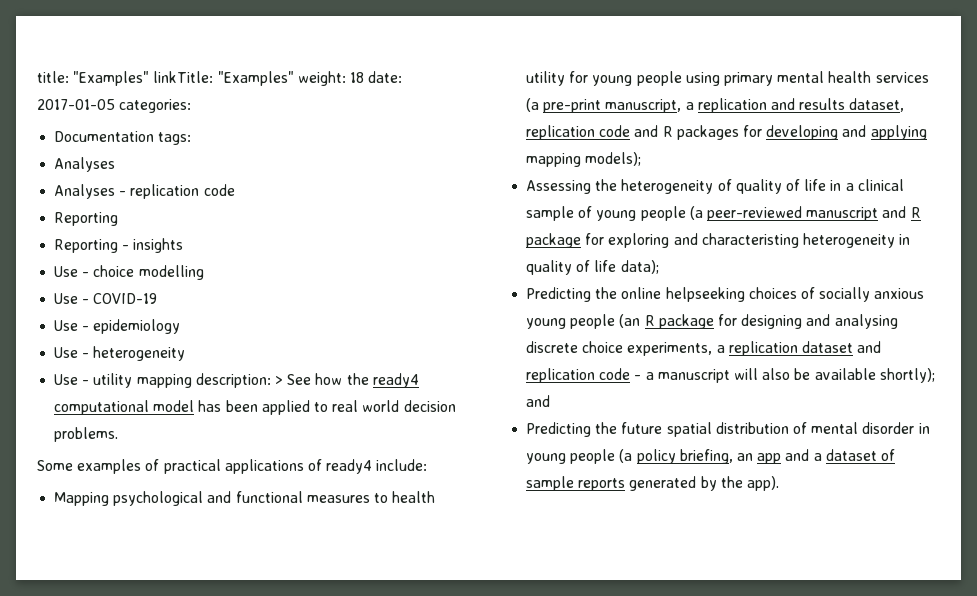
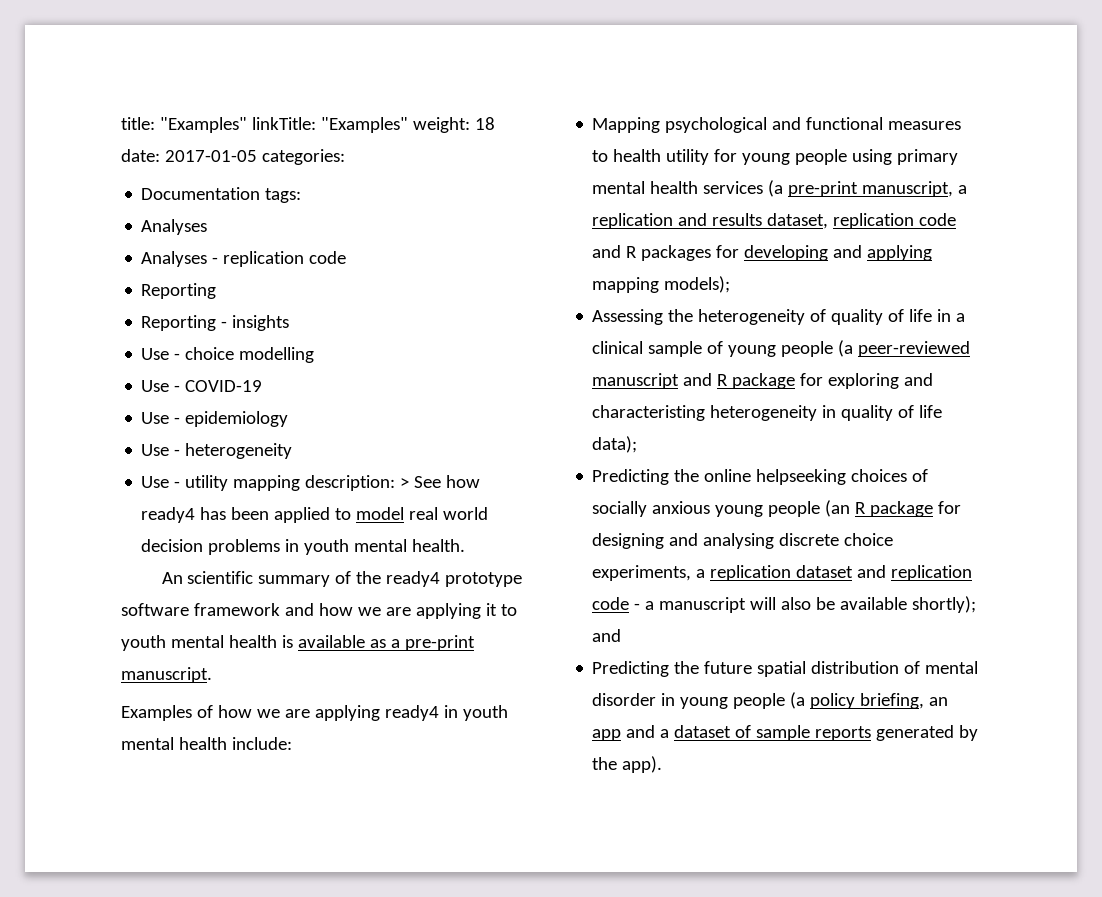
- Use - utility mapping description: > See how the ready4 computational model has been applied to real world decision problems.
- Some examples of practical applications of ready4 include:
+ Use - utility mapping description: > See how ready4 has been applied to model real world decision problems in youth mental health.
+ An scientific summary of the ready4 prototype software framework and how we are applying it to youth mental health is available as a pre-print manuscript.
+ Examples of how we are applying ready4 in youth mental health include:

